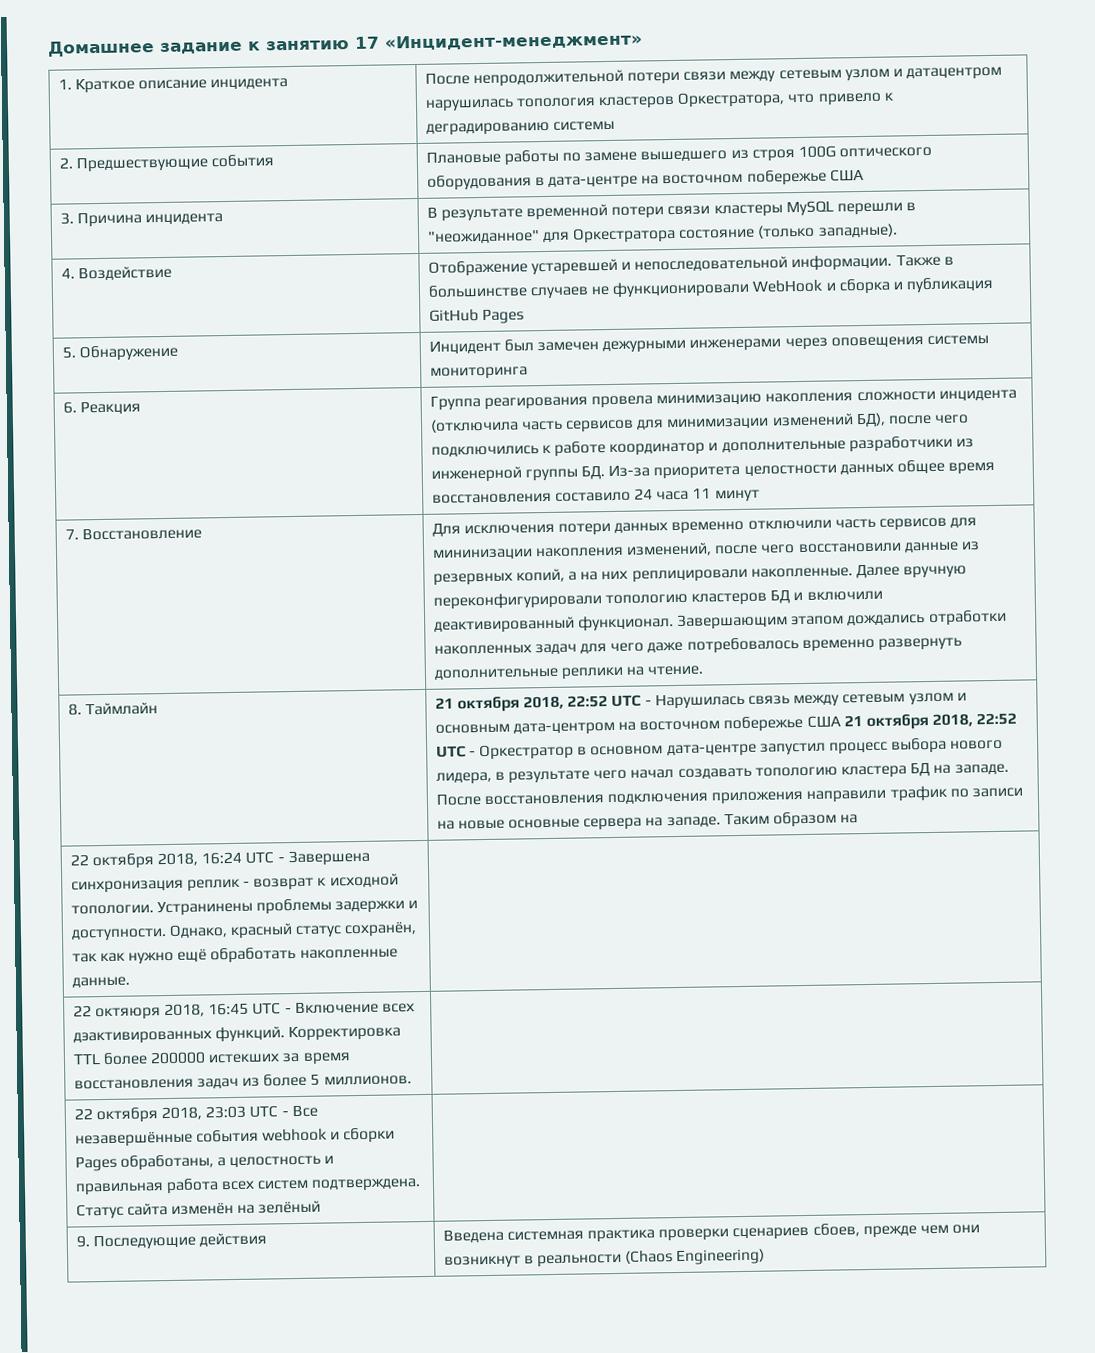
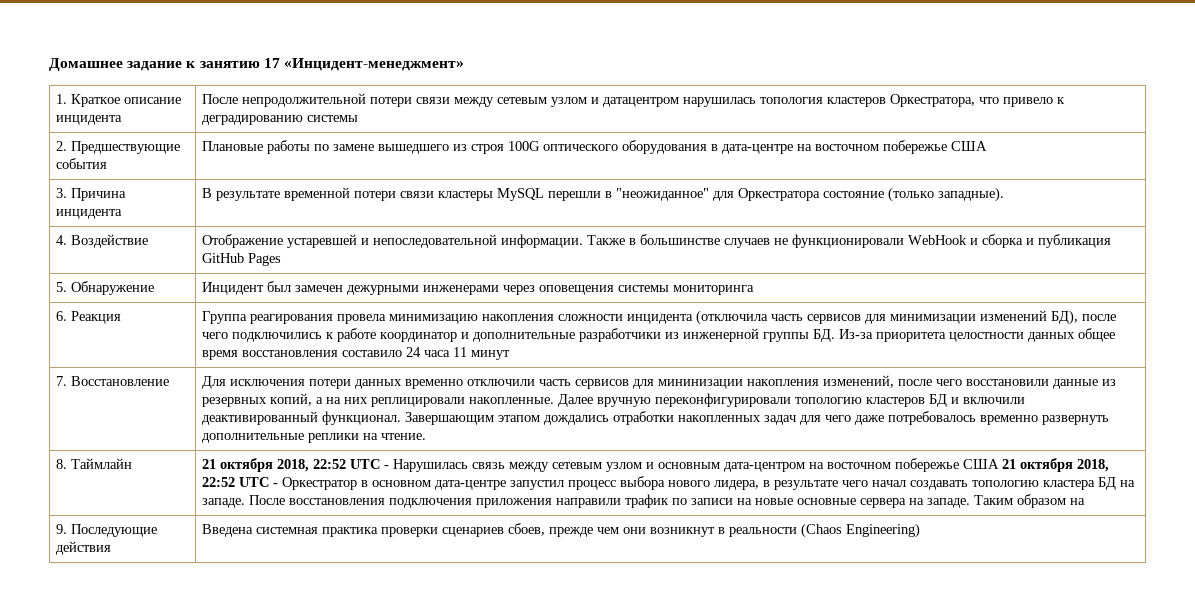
- 22 октября 2018, 16:24 UTC - Завершена синхронизация реплик - возврат к исходной топологии. Устранинены проблемы задержки и доступности. Однако, красный статус сохранён, так как нужно ещё обработать накопленные данные. |
- 22 октяюря 2018, 16:45 UTC - Включение всех дэактивированных функций. Корректировка TTL более 200000 истекших за время восстановления задач из более 5 миллионов. |
- 22 октября 2018, 23:03 UTC - Все незавершённые события webhook и сборки Pages обработаны, а целостность и правильная работа всех систем подтверждена. Статус сайта изменён на зелёный |

